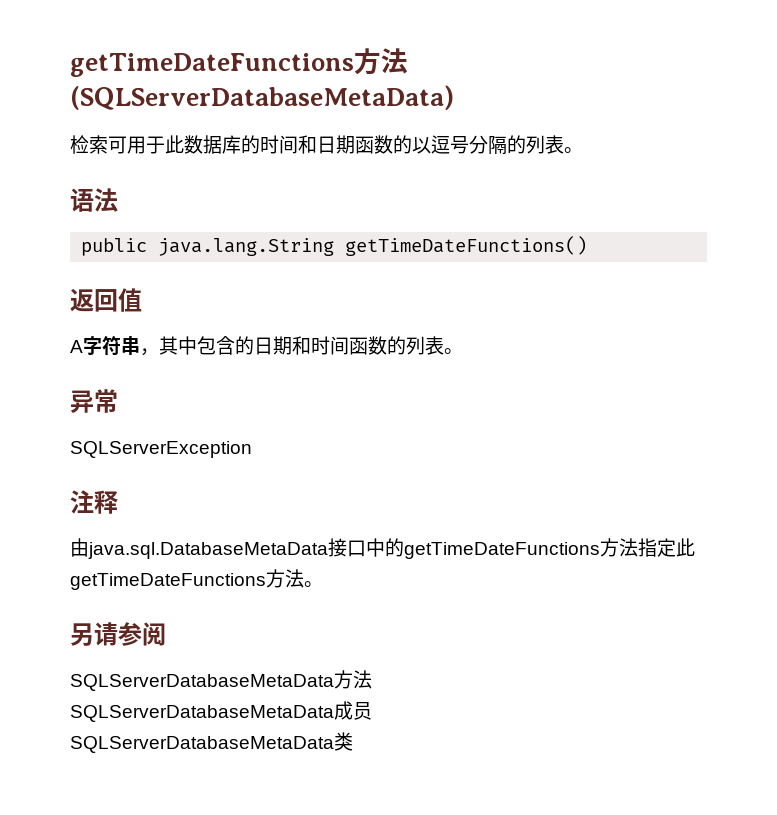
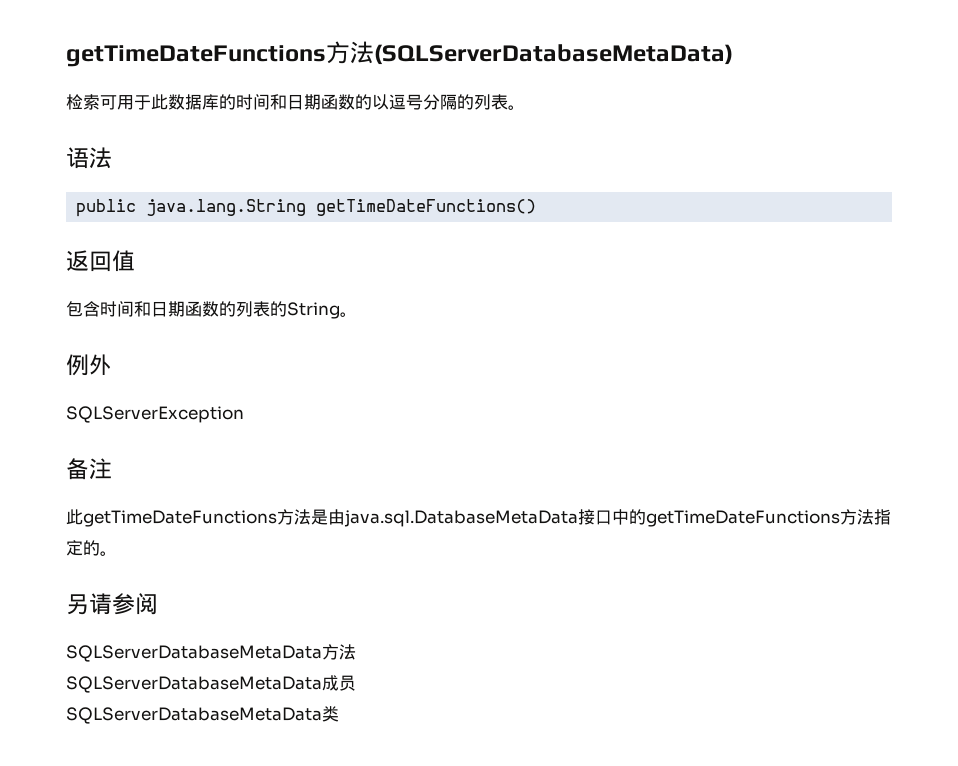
- A字符串，其中包含的日期和时间函数的列表。
- 异常
+ 包含时间和日期函数的列表的String。
+ 例外
- 注释
- 由java.sql.DatabaseMetaData接口中的getTimeDateFunctions方法指定此getTimeDateFunctions方法。
+ 备注
+ 此getTimeDateFunctions方法是由java.sql.DatabaseMetaData接口中的getTimeDateFunctions方法指定的。

